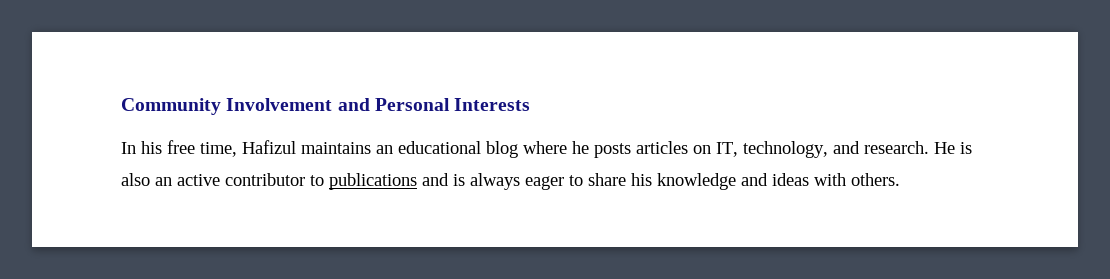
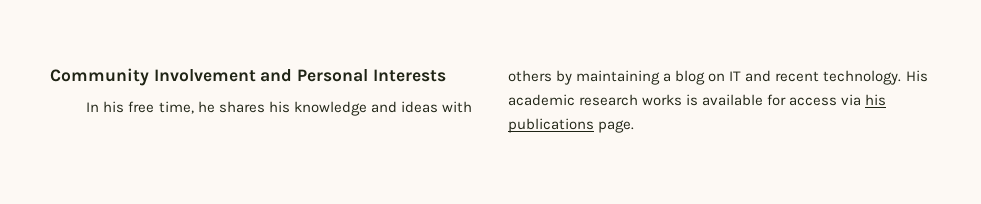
- In his free time, Hafizul maintains an educational blog where he posts articles on IT, technology, and research. He is also an active contributor to publications and is always eager to share his knowledge and ideas with others.
+ In his free time, he shares his knowledge and ideas with others by maintaining a blog on IT and recent technology. His academic research works is available for access via his publications page.

